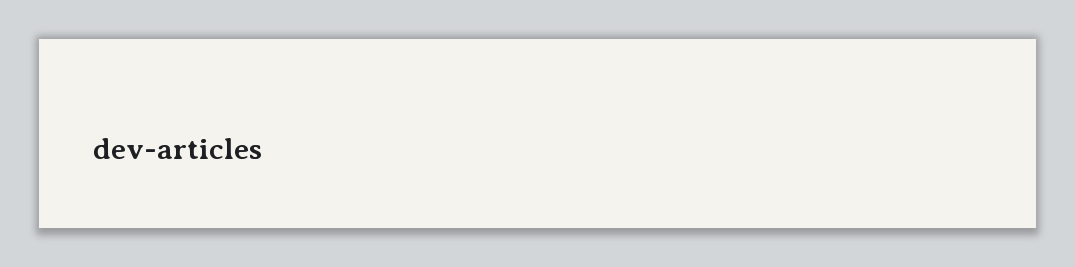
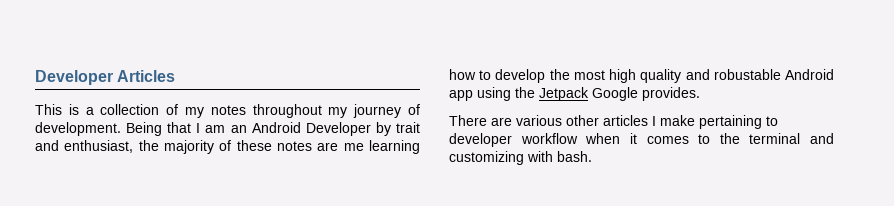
- dev-articles
+ Developer Articles
+ This is a collection of my notes throughout my journey of development. Being that I am an Android Developer by trait and enthusiast, the majority of these notes are me learning how to develop the most high quality and robustable Android app using the Jetpack Google provides.
+ There are various other articles I make pertaining to developer workflow when it comes to the terminal and customizing with bash.

